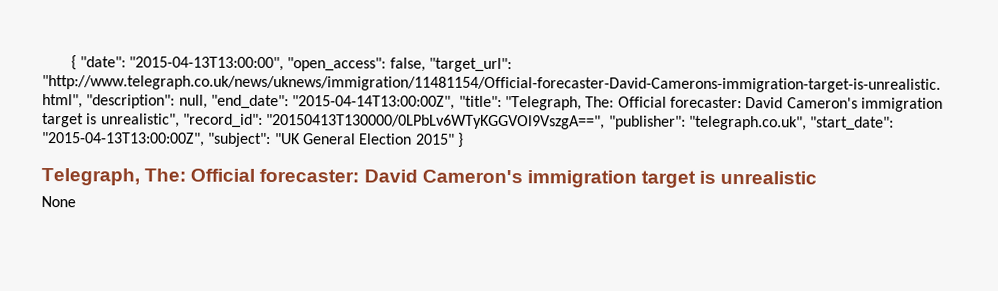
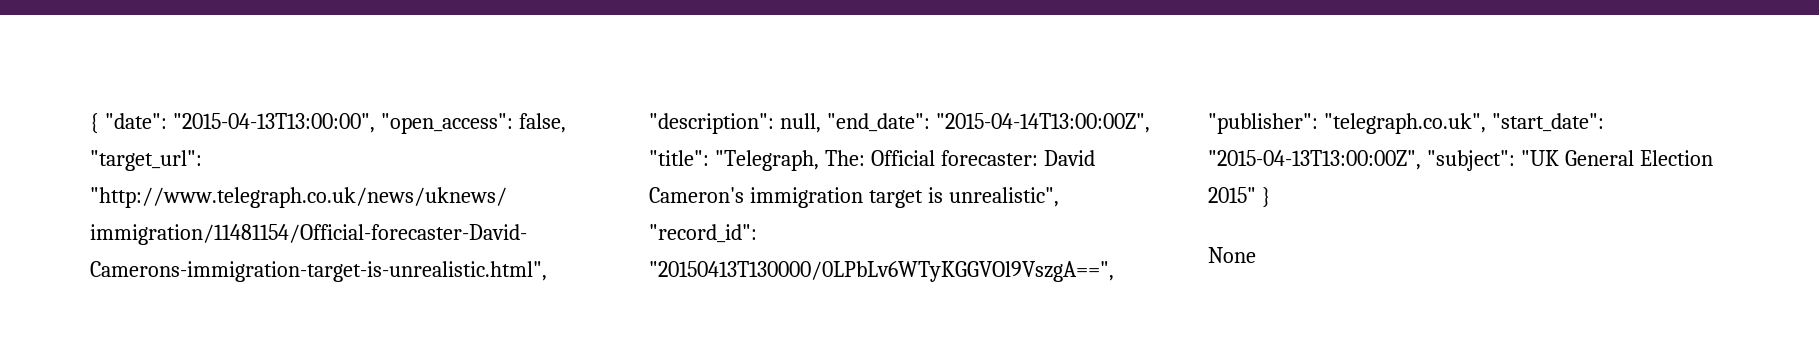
- Telegraph, The: Official forecaster: David Cameron's immigration target is unrealistic

